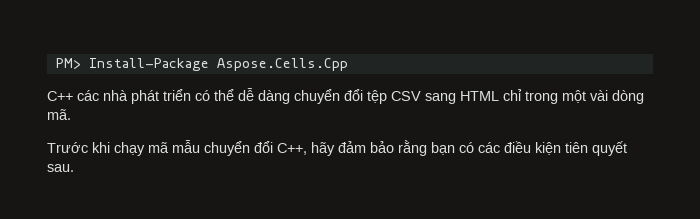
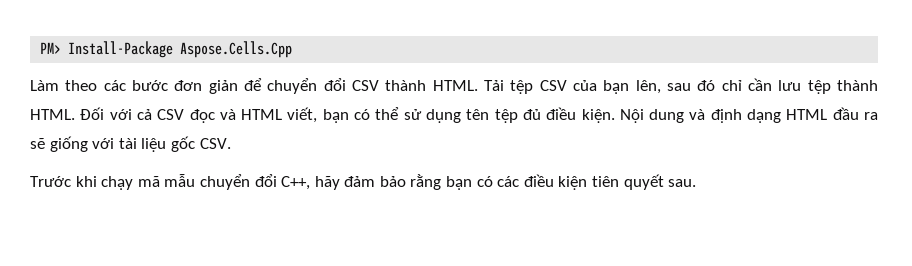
- C++ các nhà phát triển có thể dễ dàng chuyển đổi tệp CSV sang HTML chỉ trong một vài dòng mã.
+ Làm theo các bước đơn giản để chuyển đổi CSV thành HTML. Tải tệp CSV của bạn lên, sau đó chỉ cần lưu tệp thành HTML. Đối với cả CSV đọc và HTML viết, bạn có thể sử dụng tên tệp đủ điều kiện. Nội dung và định dạng HTML đầu ra sẽ giống với tài liệu gốc CSV.

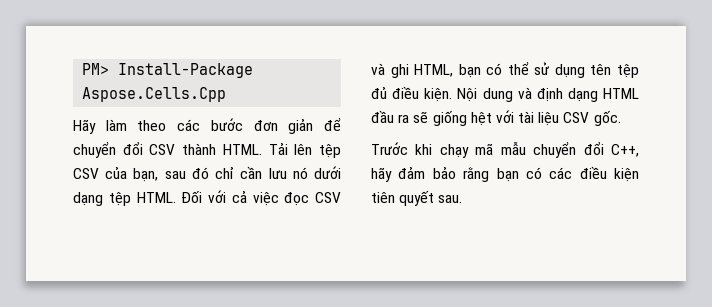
- Làm theo các bước đơn giản để chuyển đổi CSV thành HTML.
+ Hãy làm theo các bước đơn giản để chuyển đổi CSV thành HTML.
- Tải tệp CSV của bạn lên, sau đó chỉ cần lưu tệp thành HTML. Đối với cả CSV đọc và HTML viết, bạn có thể sử dụng tên tệp đủ điều kiện.
+ Tải lên tệp CSV của bạn, sau đó chỉ cần lưu nó dưới dạng tệp HTML. Đối với cả việc đọc CSV và ghi HTML, bạn có thể sử dụng tên tệp đủ điều kiện.
- Nội dung và định dạng HTML đầu ra sẽ giống với tài liệu gốc CSV.
+ Nội dung và định dạng HTML đầu ra sẽ giống hệt với tài liệu CSV gốc.

